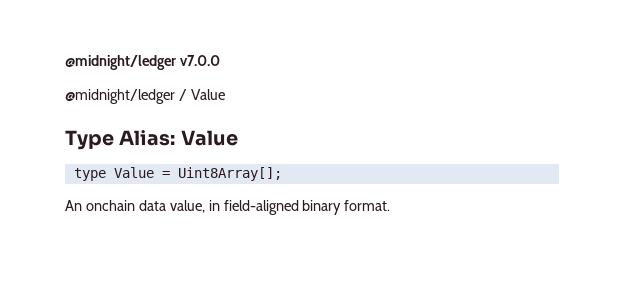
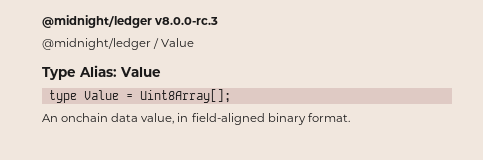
- @midnight/ledger v7.0.0
+ @midnight/ledger v8.0.0-rc.3

